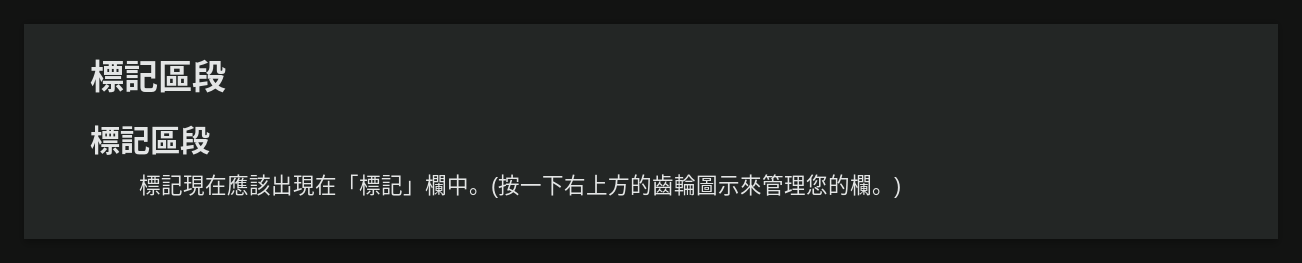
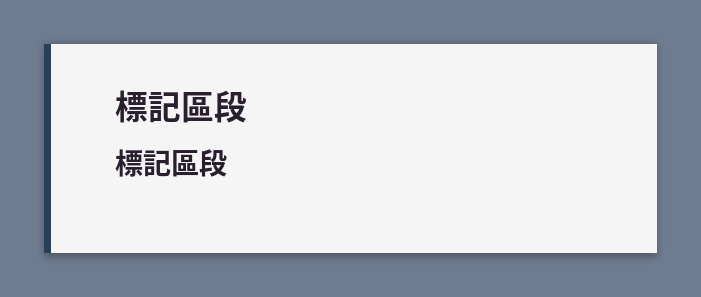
- 標記現在應該出現在「標記」欄中。(按一下右上方的齒輪圖示來管理您的欄。)

